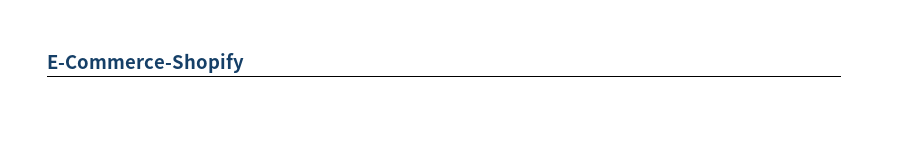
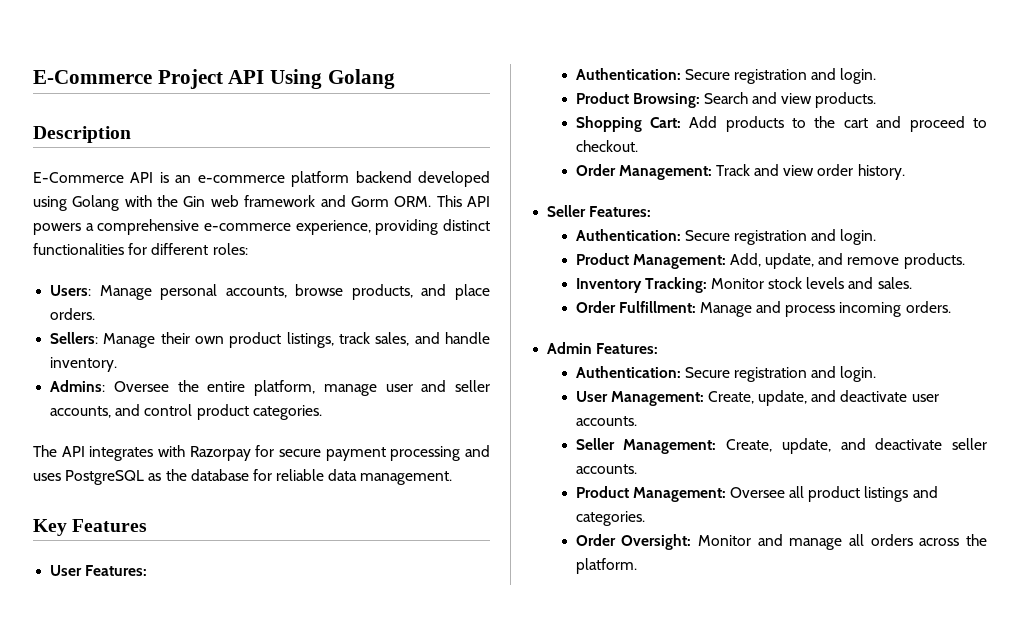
- E-Commerce-Shopify
+ E-Commerce Project API Using Golang
+ Description
+ E-Commerce API is an e-commerce platform backend developed using Golang with the Gin web framework and Gorm ORM. This API powers a comprehensive e-commerce experience, providing distinct functionalities for different roles:
+ Users: Manage personal accounts, browse products, and place orders.
+ Sellers: Manage their own product listings, track sales, and handle inventory.
+ Admins: Oversee the entire platform, manage user and seller accounts, and control product categories.
+ The API integrates with Razorpay for secure payment processing and uses PostgreSQL as the database for reliable data management.
+ Key Features
+ User Features:
+ Authentication: Secure registration and login.
+ Product Browsing: Search and view products.
+ Shopping Cart: Add products to the cart and proceed to checkout.
+ Order Management: Track and view order history.
+ Seller Features:
+ Authentication: Secure registration and login.
+ Product Management: Add, update, and remove products.
+ Inventory Tracking: Monitor stock levels and sales.
+ Order Fulfillment: Manage and process incoming orders.
+ Admin Features:
+ Authentication: Secure registration and login.
+ User Management: Create, update, and deactivate user accounts.
+ Seller Management: Create, update, and deactivate seller accounts.
+ Product Management: Oversee all product listings and categories.
+ Order Oversight: Monitor and manage all orders across the platform.

